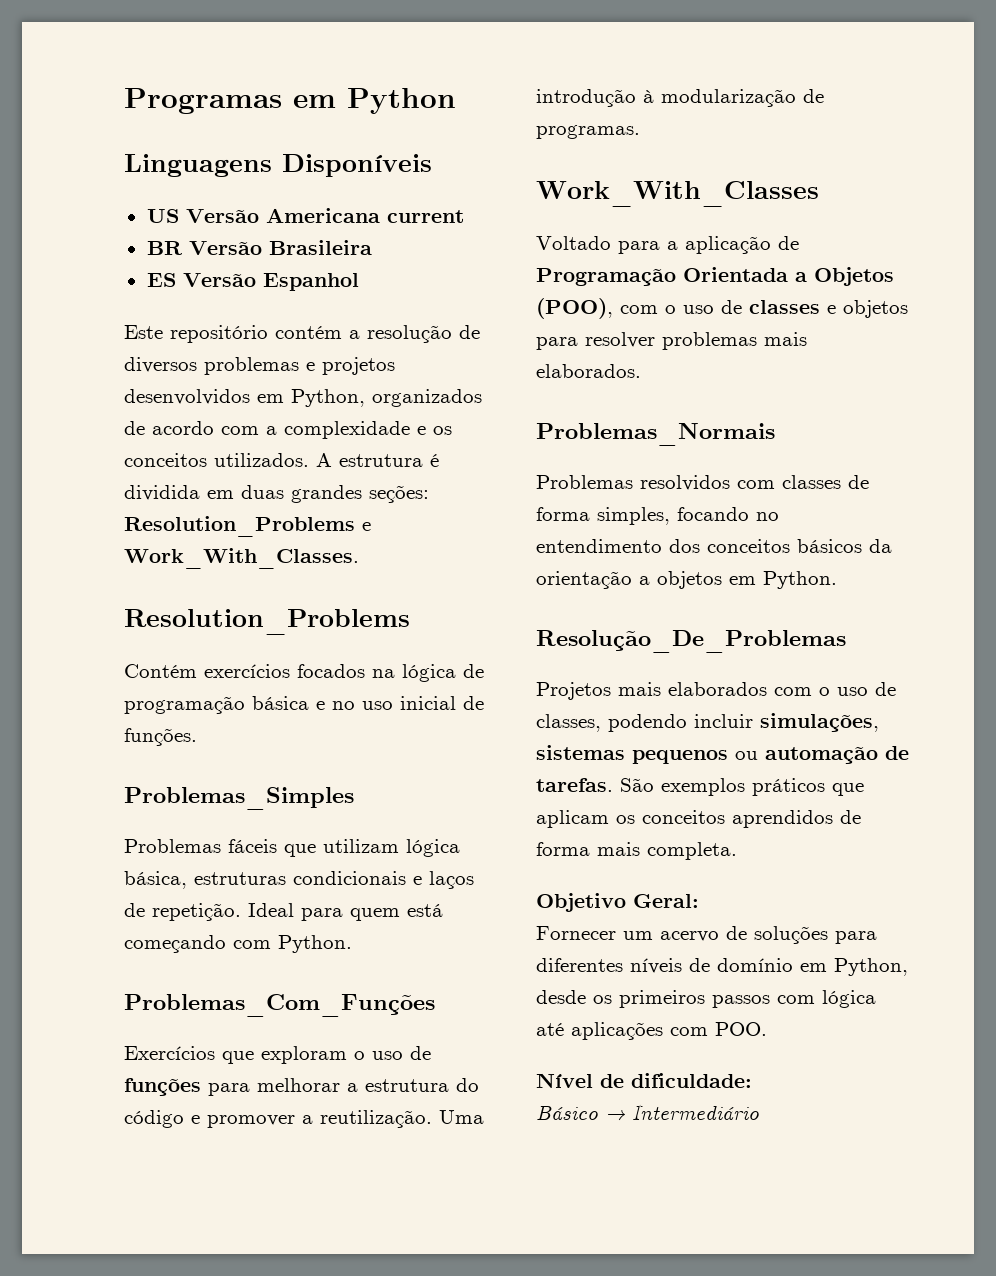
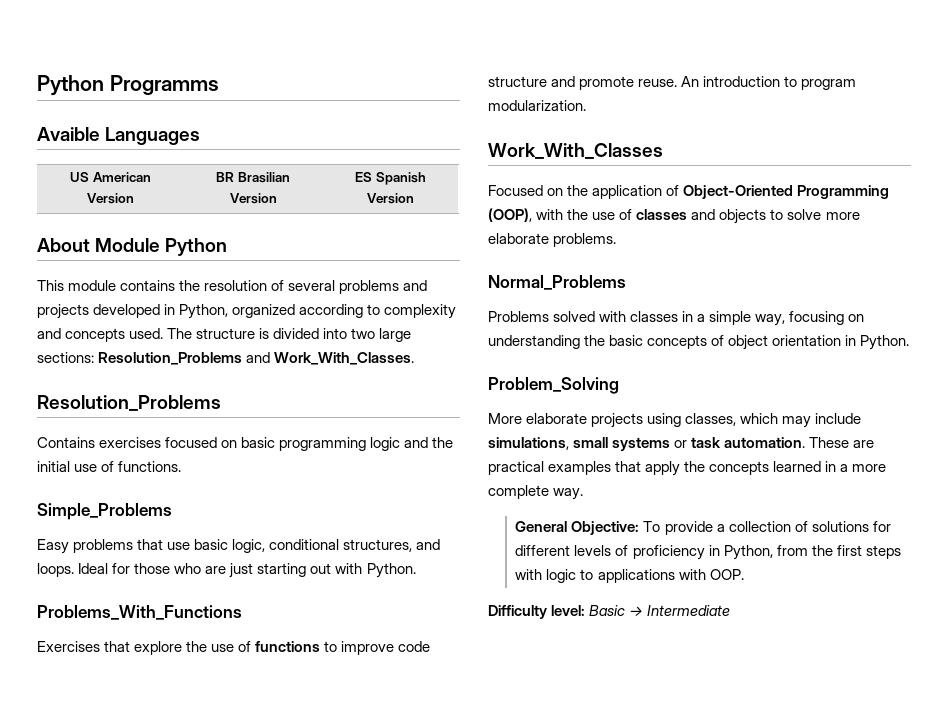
- Programas em Python
- Linguagens Disponíveis
- US Versão Americana current
- BR Versão Brasileira
- ES Versão Espanhol
- Este repositório contém a resolução de diversos problemas e projetos desenvolvidos em Python, organizados de acordo com a complexidade e os conceitos utilizados. A estrutura é dividida em duas grandes seções: Resolution_Problems e Work_With_Classes.
+ Python Programms
+ Avaible Languages
+ US American Version | BR Brasilian Version | ES Spanish Version
+ About Module Python
+ This module contains the resolution of several problems and projects developed in Python, organized according to complexity and concepts used. The structure is divided into two large sections: Resolution_Problems and Work_With_Classes.
  Resolution_Problems
- Contém exercícios focados na lógica de programação básica e no uso inicial de funções.
- Problemas_Simples
- Problemas fáceis que utilizam lógica básica, estruturas condicionais e laços de repetição. Ideal para quem está começando com Python.
- Problemas_Com_Funções
- Exercícios que exploram o uso de funções para melhorar a estrutura do código e promover a reutilização. Uma introdução à modularização de programas.
+ Contains exercises focused on basic programming logic and the initial use of functions.
+ Simple_Problems
+ Easy problems that use basic logic, conditional structures, and loops. Ideal for those who are just starting out with Python.
+ Problems_With_Functions
+ Exercises that explore the use of functions to improve code structure and promote reuse. An introduction to program modularization.
  Work_With_Classes
- Voltado para a aplicação de Programação Orientada a Objetos (POO), com o uso de classes e objetos para resolver problemas mais elaborados.
- Problemas_Normais
- Problemas resolvidos com classes de forma simples, focando no entendimento dos conceitos básicos da orientação a objetos em Python.
- Resolução_De_Problemas
- Projetos mais elaborados com o uso de classes, podendo incluir simulações, sistemas pequenos ou automação de tarefas. São exemplos práticos que aplicam os conceitos aprendidos de forma mais completa.
- Objetivo Geral:
- Fornecer um acervo de soluções para diferentes níveis de domínio em Python, desde os primeiros passos com lógica até aplicações com POO.
- Nível de dificuldade:
- Básico → Intermediário
+ Focused on the application of Object-Oriented Programming (OOP), with the use of classes and objects to solve more elaborate problems.
+ Normal_Problems
+ Problems solved with classes in a simple way, focusing on understanding the basic concepts of object orientation in Python.
+ Problem_Solving
+ More elaborate projects using classes, which may include simulations, small systems or task automation. These are practical examples that apply the concepts learned in a more complete way.
+ General Objective: To provide a collection of solutions for different levels of proficiency in Python, from the first steps with logic to applications with OOP.
+ Difficulty level: Basic → Intermediate

